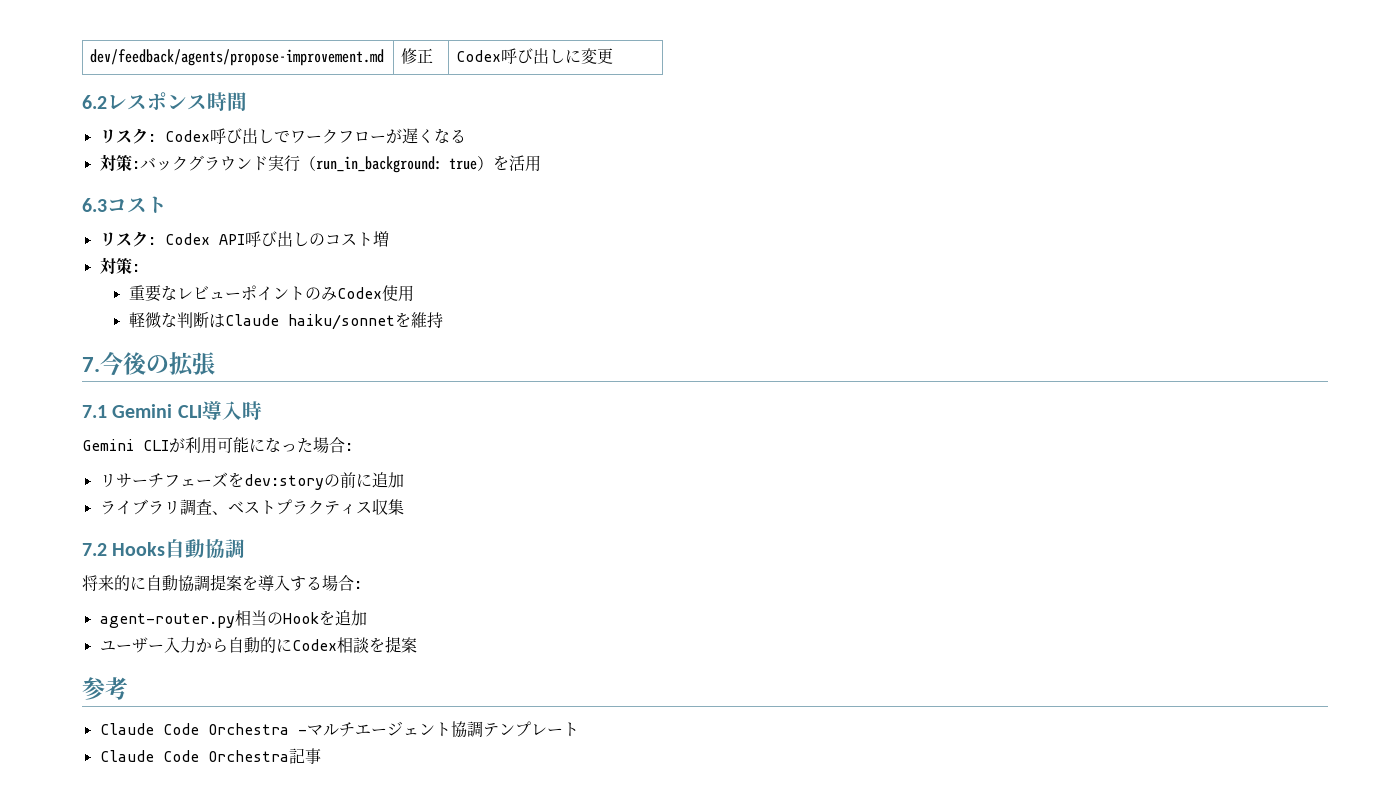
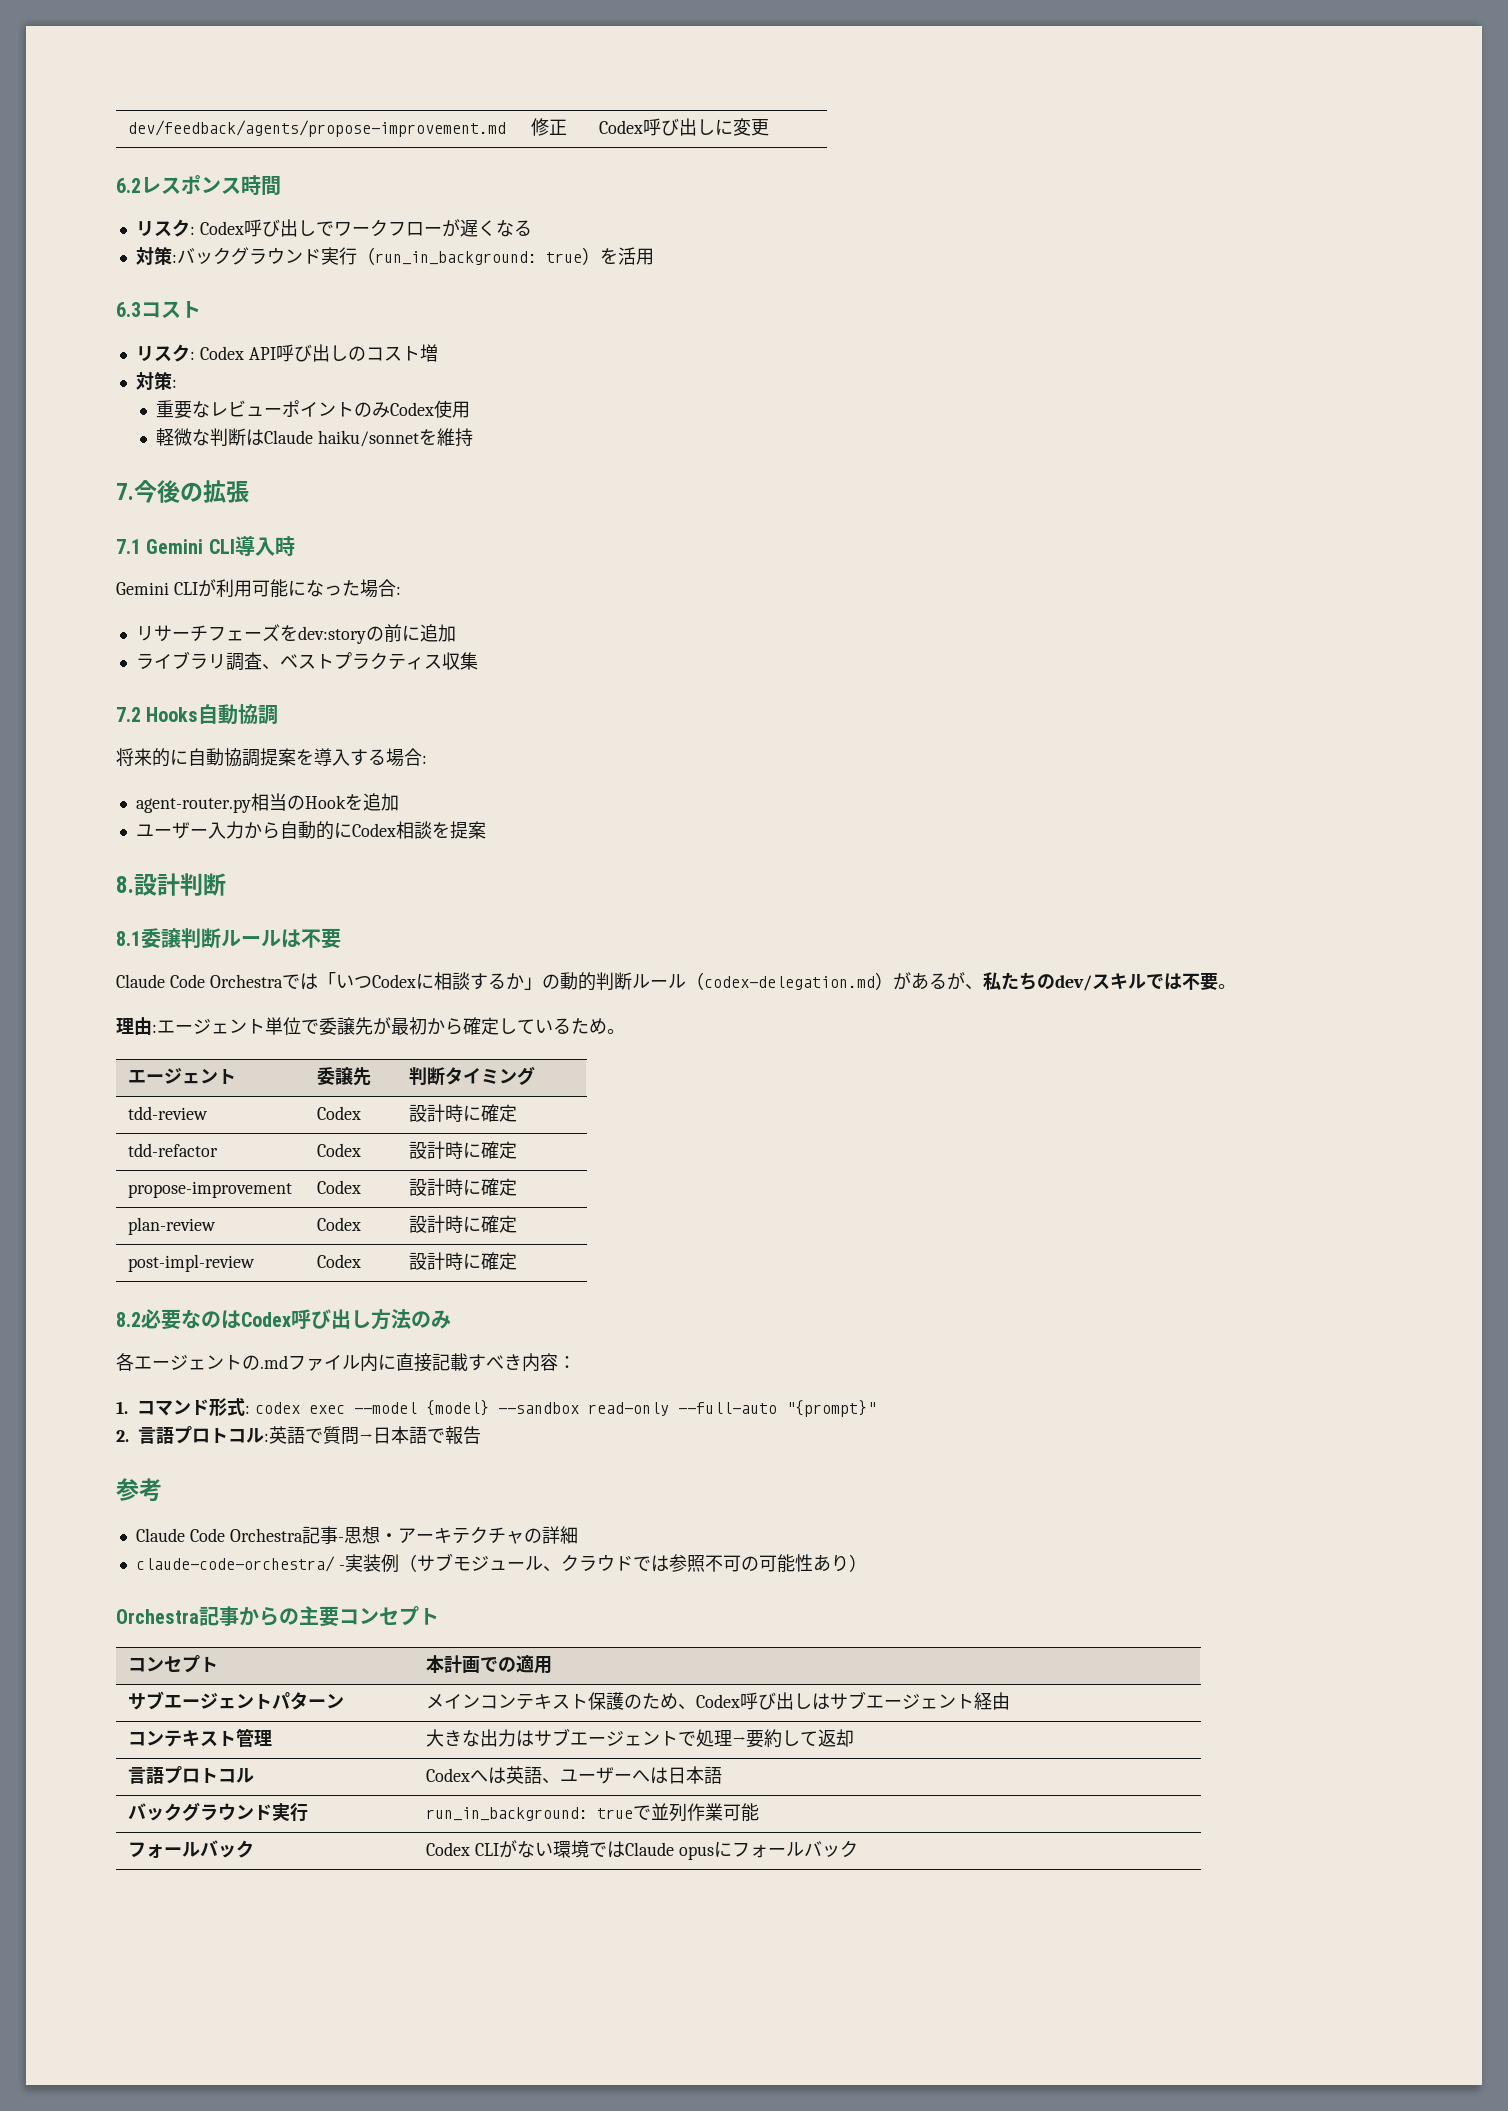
+ 8.設計判断
+ 8.1委譲判断ルールは不要
+ Claude Code Orchestraでは「いつCodexに相談するか」の動的判断ルール（codex-delegation.md）があるが、私たちのdev/スキルでは不要。
+ 理由:エージェント単位で委譲先が最初から確定しているため。
+ エージェント | 委譲先 | 判断タイミング
+ tdd-review | Codex | 設計時に確定
+ tdd-refactor | Codex | 設計時に確定
+ propose-improvement | Codex | 設計時に確定
+ plan-review | Codex | 設計時に確定
+ post-impl-review | Codex | 設計時に確定
+ 8.2必要なのはCodex呼び出し方法のみ
+ 各エージェントの.mdファイル内に直接記載すべき内容：
+ 1.コマンド形式: codex exec --model {model} --sandbox read-only --full-auto "{prompt}"
+ 2.言語プロトコル:英語で質問→日本語で報告
  参考
- Claude Code Orchestra -マルチエージェント協調テンプレート
- Claude Code Orchestra記事
+ Claude Code Orchestra記事-思想・アーキテクチャの詳細
+ claude-code-orchestra/ -実装例（サブモジュール、クラウドでは参照不可の可能性あり）
+ Orchestra記事からの主要コンセプト
+ コンセプト | 本計画での適用
+ サブエージェントパターン | メインコンテキスト保護のため、Codex呼び出しはサブエージェント経由
+ コンテキスト管理 | 大きな出力はサブエージェントで処理→要約して返却
+ 言語プロトコル | Codexへは英語、ユーザーへは日本語
+ バックグラウンド実行 | run_in_background: trueで並列作業可能
+ フォールバック | Codex CLIがない環境ではClaude opusにフォールバック

